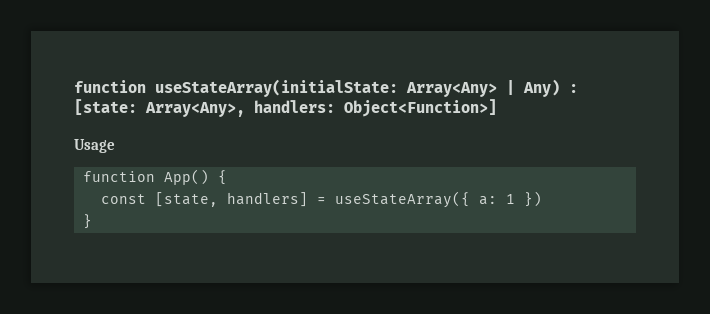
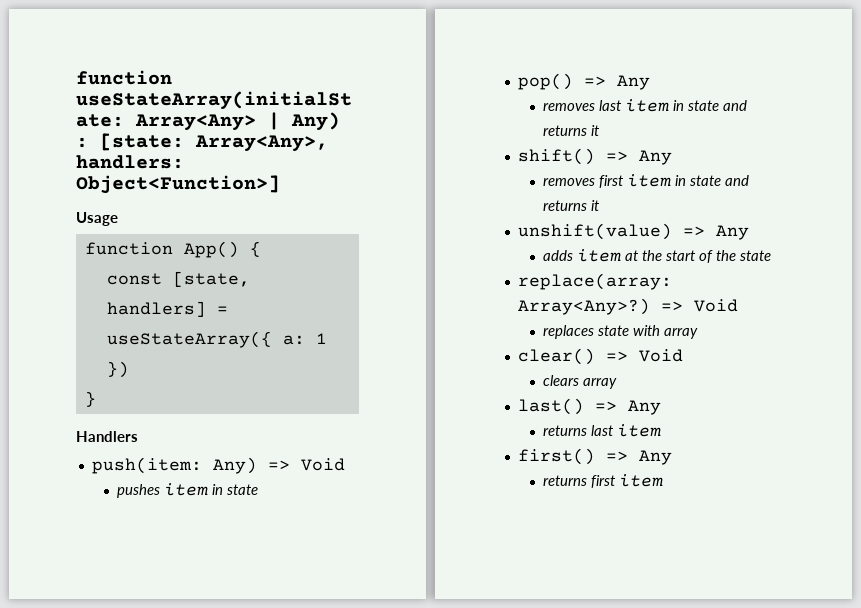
+ Handlers
+ push(item: Any) => Void
+ pushes item in state
+ pop() => Any
+ removes last item in state and returns it
+ shift() => Any
+ removes first item in state and returns it
+ unshift(value) => Any
+ adds item at the start of the state
+ replace(array: Array<Any>?) => Void
+ replaces state with array
+ clear() => Void
+ clears array
+ last() => Any
+ returns last item
+ first() => Any
+ returns first item

